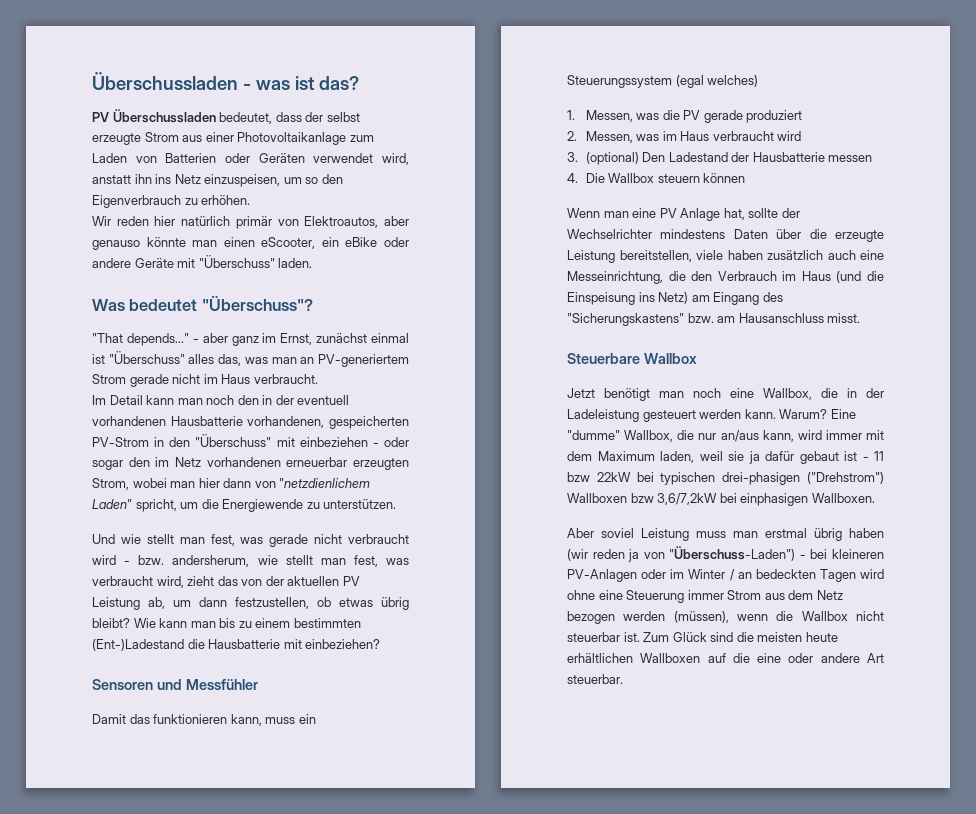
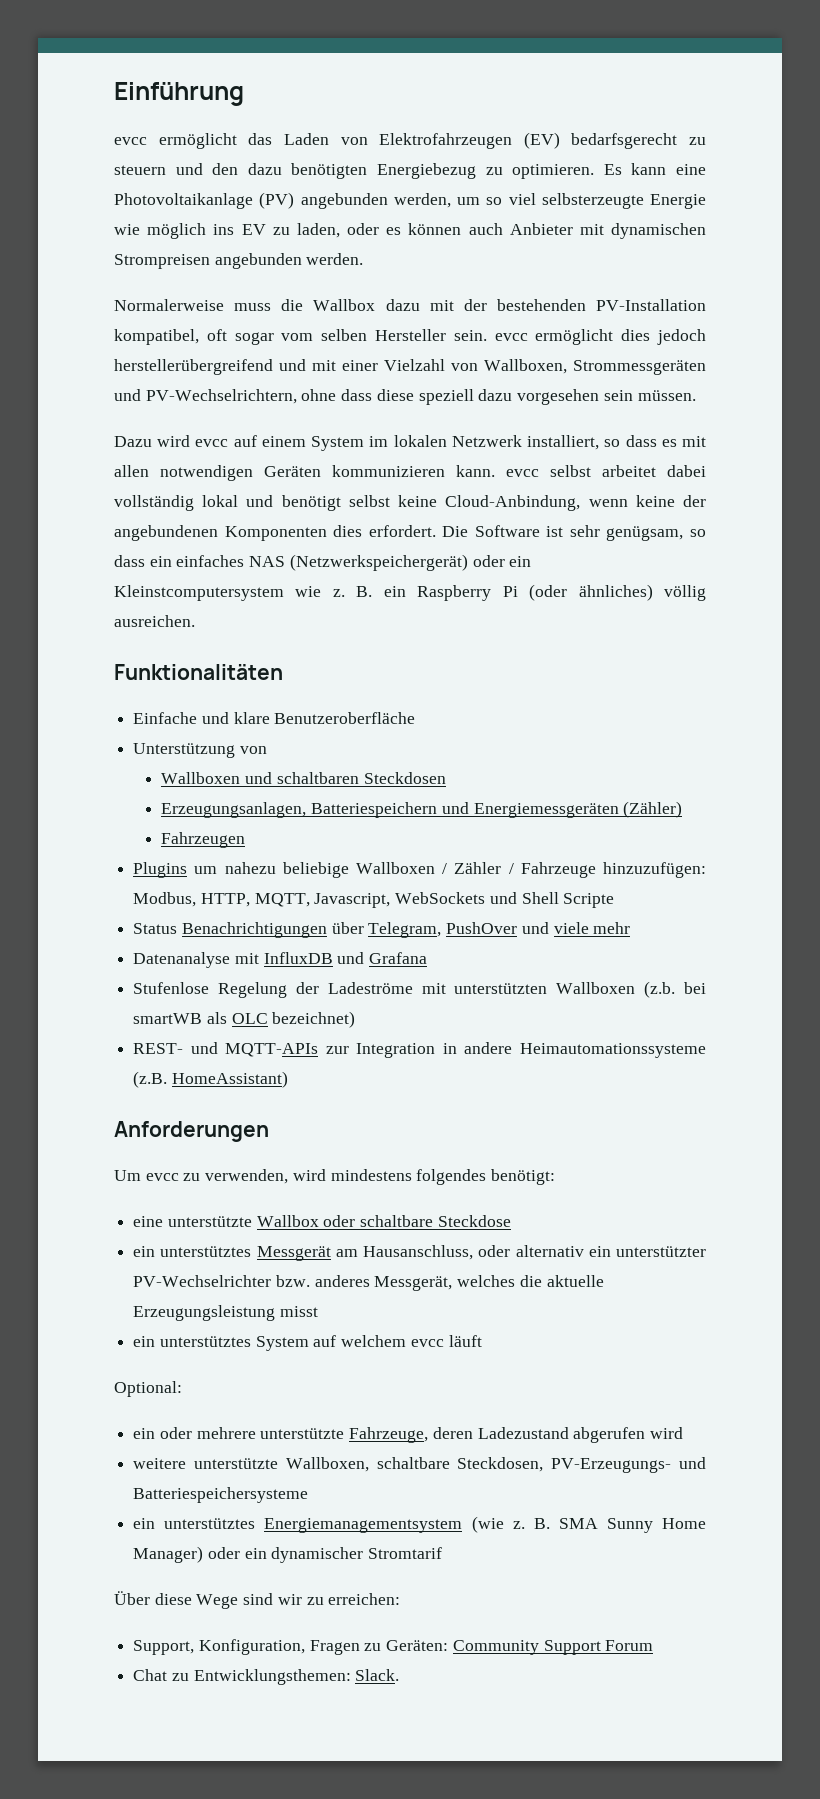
- Überschussladen - was ist das?
- PV Überschussladen bedeutet, dass der selbst erzeugte Strom aus einer Photovoltaikanlage zum Laden von Batterien oder Geräten verwendet wird, anstatt ihn ins Netz einzuspeisen, um so den Eigenverbrauch zu erhöhen.
- Wir reden hier natürlich primär von Elektroautos, aber genauso könnte man einen eScooter, ein eBike oder andere Geräte mit "Überschuss" laden.
- Was bedeutet "Überschuss"?
- "That depends..." - aber ganz im Ernst, zunächst einmal ist "Überschuss" alles das, was man an PV-generiertem Strom gerade nicht im Haus verbraucht.
- Im Detail kann man noch den in der eventuell vorhandenen Hausbatterie vorhandenen, gespeicherten PV-Strom in den "Überschuss" mit einbeziehen - oder sogar den im Netz vorhandenen erneuerbar erzeugten Strom, wobei man hier dann von "netzdienlichem Laden" spricht, um die Energiewende zu unterstützen.
- Und wie stellt man fest, was gerade nicht verbraucht wird - bzw. andersherum, wie stellt man fest, was verbraucht wird, zieht das von der aktuellen PV Leistung ab, um dann festzustellen, ob etwas übrig bleibt? Wie kann man bis zu einem bestimmten (Ent-)Ladestand die Hausbatterie mit einbeziehen?
- Sensoren und Messfühler
- Damit das funktionieren kann, muss ein Steuerungssystem (egal welches)
- 1. Messen, was die PV gerade produziert
- 2. Messen, was im Haus verbraucht wird
- 3. (optional) Den Ladestand der Hausbatterie messen
- 4. Die Wallbox steuern können
- Wenn man eine PV Anlage hat, sollte der Wechselrichter mindestens Daten über die erzeugte Leistung bereitstellen, viele haben zusätzlich auch eine Messeinrichtung, die den Verbrauch im Haus (und die Einspeisung ins Netz) am Eingang des "Sicherungskastens" bzw. am Hausanschluss misst.
- Steuerbare Wallbox
- Jetzt benötigt man noch eine Wallbox, die in der Ladeleistung gesteuert werden kann. Warum? Eine "dumme" Wallbox, die nur an/aus kann, wird immer mit dem Maximum laden, weil sie ja dafür gebaut ist - 11 bzw 22kW bei typischen drei-phasigen ("Drehstrom") Wallboxen bzw 3,6/7,2kW bei einphasigen Wallboxen.
- Aber soviel Leistung muss man erstmal übrig haben (wir reden ja von "Überschuss-Laden") - bei kleineren PV-Anlagen oder im Winter / an bedeckten Tagen wird ohne eine Steuerung immer Strom aus dem Netz bezogen werden (müssen), wenn die Wallbox nicht steuerbar ist. Zum Glück sind die meisten heute erhältlichen Wallboxen auf die eine oder andere Art steuerbar.
+ Einführung
+ evcc ermöglicht das Laden von Elektrofahrzeugen (EV) bedarfsgerecht zu steuern und den dazu benötigten Energiebezug zu optimieren. Es kann eine Photovoltaikanlage (PV) angebunden werden, um so viel selbsterzeugte Energie wie möglich ins EV zu laden, oder es können auch Anbieter mit dynamischen Strompreisen angebunden werden.
+ Normalerweise muss die Wallbox dazu mit der bestehenden PV-Installation kompatibel, oft sogar vom selben Hersteller sein. evcc ermöglicht dies jedoch herstellerübergreifend und mit einer Vielzahl von Wallboxen, Strommessgeräten und PV-Wechselrichtern, ohne dass diese speziell dazu vorgesehen sein müssen.
+ Dazu wird evcc auf einem System im lokalen Netzwerk installiert, so dass es mit allen notwendigen Geräten kommunizieren kann. evcc selbst arbeitet dabei vollständig lokal und benötigt selbst keine Cloud-Anbindung, wenn keine der angebundenen Komponenten dies erfordert. Die Software ist sehr genügsam, so dass ein einfaches NAS (Netzwerkspeichergerät) oder ein Kleinstcomputersystem wie z. B. ein Raspberry Pi (oder ähnliches) völlig ausreichen.
+ Funktionalitäten
+ Einfache und klare Benutzeroberfläche
+ Unterstützung von
+ Wallboxen und schaltbaren Steckdosen
+ Erzeugungsanlagen, Batteriespeichern und Energiemessgeräten (Zähler)
+ Fahrzeugen
+ Plugins um nahezu beliebige Wallboxen / Zähler / Fahrzeuge hinzuzufügen: Modbus, HTTP, MQTT, Javascript, WebSockets und Shell Scripte
+ Status Benachrichtigungen über Telegram, PushOver und viele mehr
+ Datenanalyse mit InfluxDB und Grafana
+ Stufenlose Regelung der Ladeströme mit unterstützten Wallboxen (z.b. bei smartWB als OLC bezeichnet)
+ REST- und MQTT-APIs zur Integration in andere Heimautomationssysteme (z.B. HomeAssistant)
+ Anforderungen
+ Um evcc zu verwenden, wird mindestens folgendes benötigt:
+ eine unterstützte Wallbox oder schaltbare Steckdose
+ ein unterstütztes Messgerät am Hausanschluss, oder alternativ ein unterstützter PV-Wechselrichter bzw. anderes Messgerät, welches die aktuelle Erzeugungsleistung misst
+ ein unterstütztes System auf welchem evcc läuft
+ Optional:
+ ein oder mehrere unterstützte Fahrzeuge, deren Ladezustand abgerufen wird
+ weitere unterstützte Wallboxen, schaltbare Steckdosen, PV-Erzeugungs- und Batteriespeichersysteme
+ ein unterstütztes Energiemanagementsystem (wie z. B. SMA Sunny Home Manager) oder ein dynamischer Stromtarif
+ Über diese Wege sind wir zu erreichen:
+ Support, Konfiguration, Fragen zu Geräten: Community Support Forum
+ Chat zu Entwicklungsthemen: Slack.

